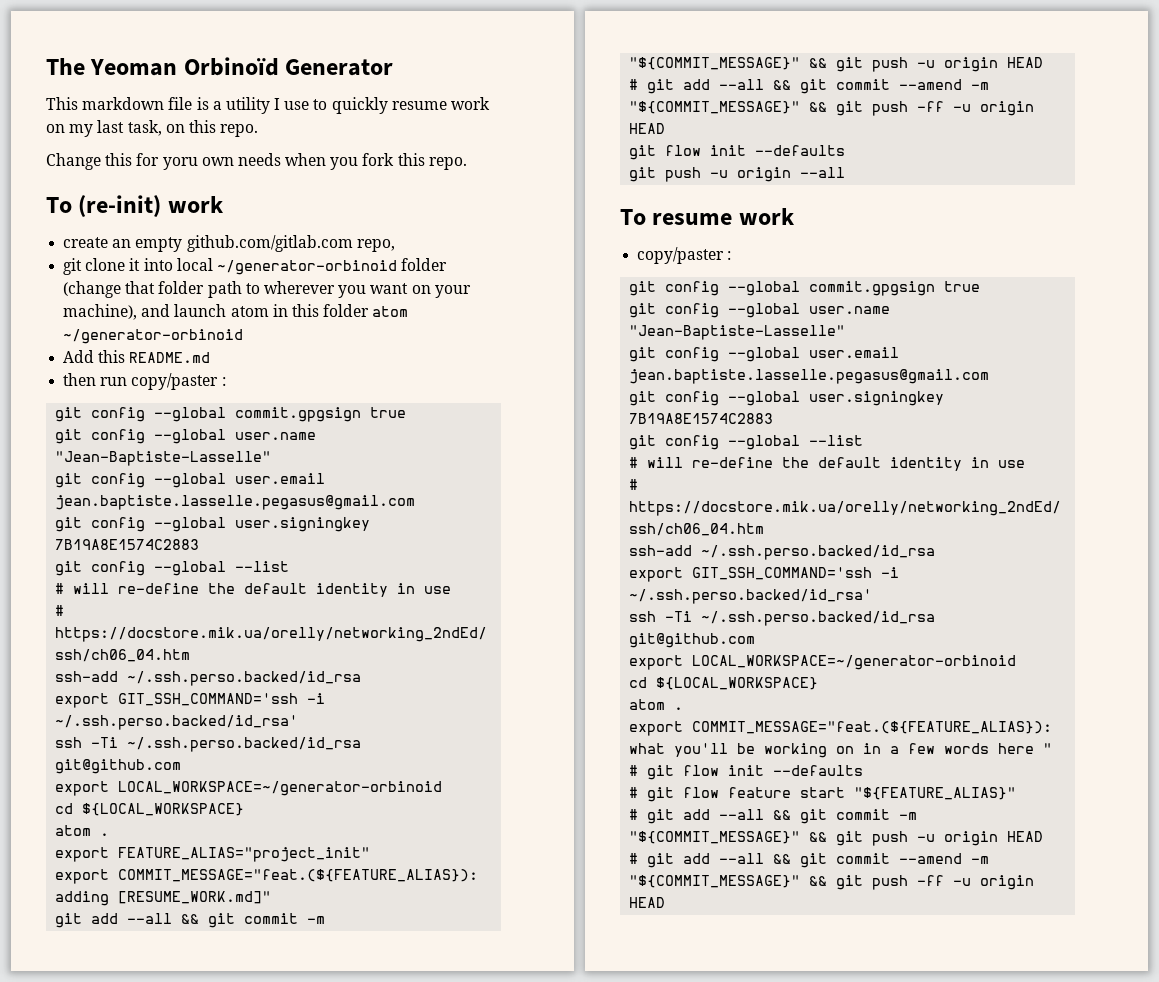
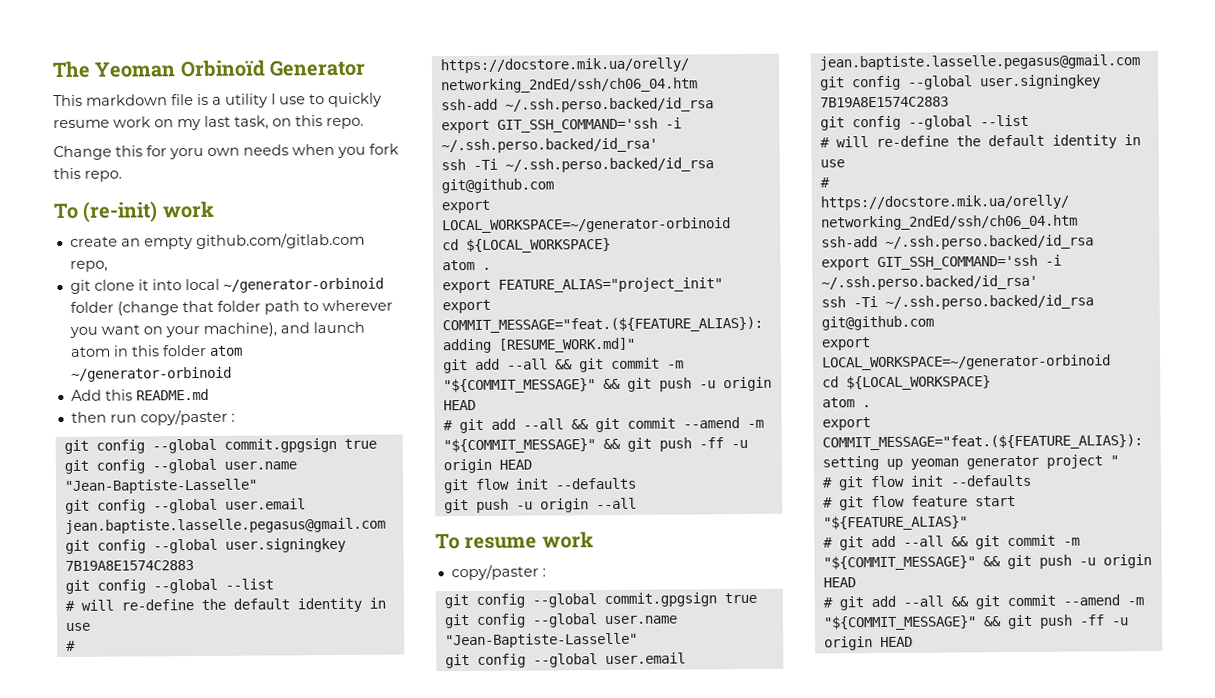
- export COMMIT_MESSAGE="feat.(${FEATURE_ALIAS}): what you'll be working on in a few words here "
+ export COMMIT_MESSAGE="feat.(${FEATURE_ALIAS}): setting up yeoman generator project "

